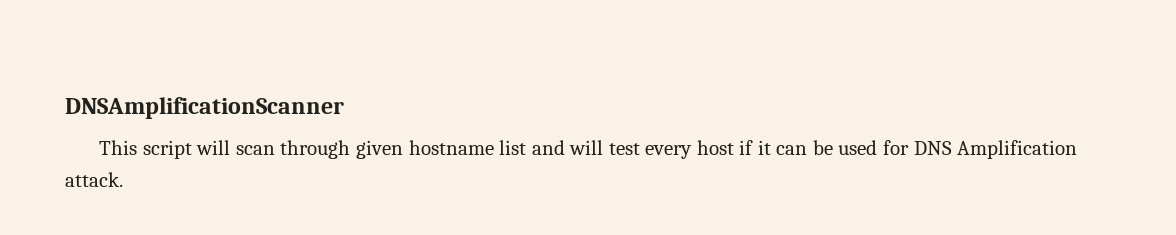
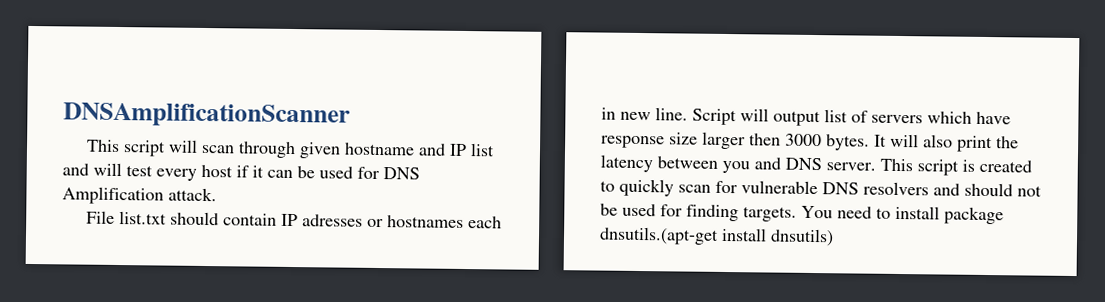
- This script will scan through given hostname list and will test every host if it can be used for DNS Amplification attack.
+ This script will scan through given hostname and IP list and will test every host if it can be used for DNS Amplification attack.
+ File list.txt should contain IP adresses or hostnames each in new line. Script will output list of servers which have response size larger then 3000 bytes. It will also print the latency between you and DNS server. This script is created to quickly scan for vulnerable DNS resolvers and should not be used for finding targets. You need to install package dnsutils.(apt-get install dnsutils)

